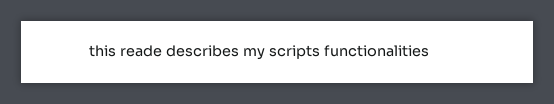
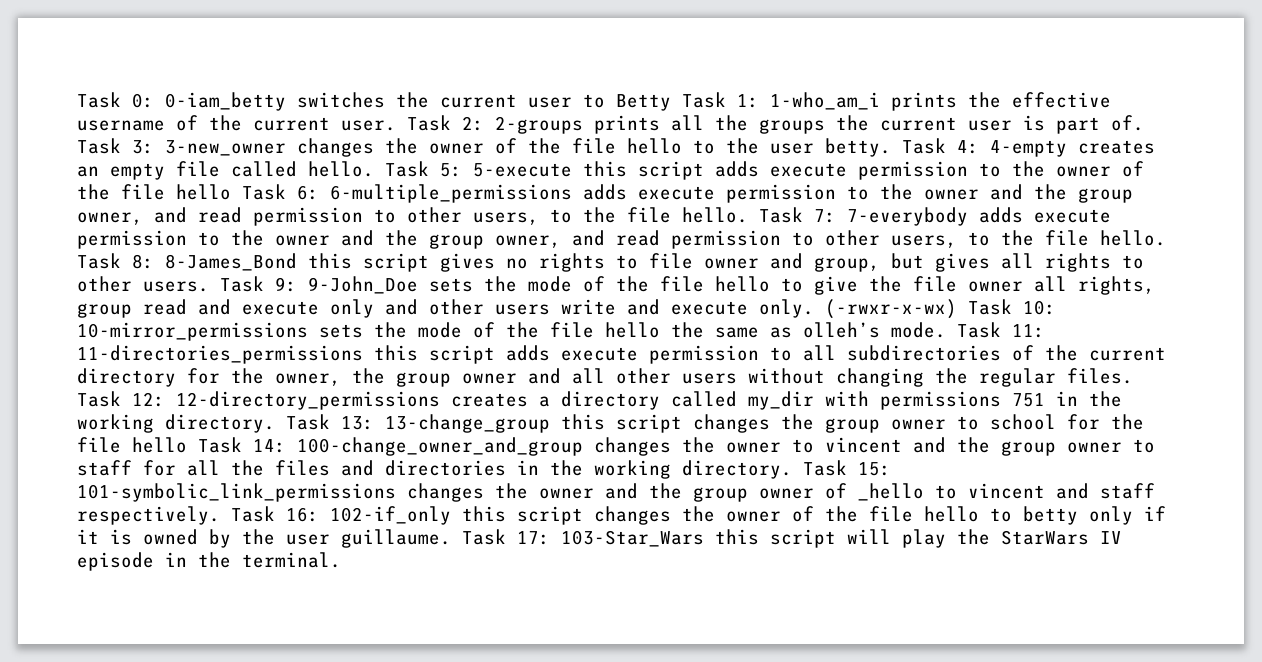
- this reade describes my scripts functionalities
+ Task 0: 0-iam_betty switches the current user to Betty Task 1: 1-who_am_i prints the effective username of the current user. Task 2: 2-groups prints all the groups the current user is part of. Task 3: 3-new_owner changes the owner of the file hello to the user betty. Task 4: 4-empty creates an empty file called hello. Task 5: 5-execute this script adds execute permission to the owner of the file hello Task 6: 6-multiple_permissions adds execute permission to the owner and the group owner, and read permission to other users, to the file hello. Task 7: 7-everybody adds execute permission to the owner and the group owner, and read permission to other users, to the file hello. Task 8: 8-James_Bond this script gives no rights to file owner and group, but gives all rights to other users. Task 9: 9-John_Doe sets the mode of the file hello to give the file owner all rights, group read and execute only and other users write and execute only. (-rwxr-x-wx) Task 10: 10-mirror_permissions sets the mode of the file hello the same as olleh’s mode. Task 11: 11-directories_permissions this script adds execute permission to all subdirectories of the current directory for the owner, the group owner and all other users without changing the regular files. Task 12: 12-directory_permissions creates a directory called my_dir with permissions 751 in the working directory. Task 13: 13-change_group this script changes the group owner to school for the file hello Task 14: 100-change_owner_and_group changes the owner to vincent and the group owner to staff for all the files and directories in the working directory. Task 15: 101-symbolic_link_permissions changes the owner and the group owner of _hello to vincent and staff respectively. Task 16: 102-if_only this script changes the owner of the file hello to betty only if it is owned by the user guillaume. Task 17: 103-Star_Wars this script will play the StarWars IV episode in the terminal.

